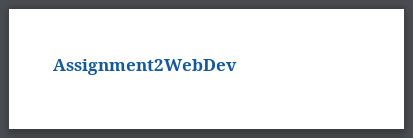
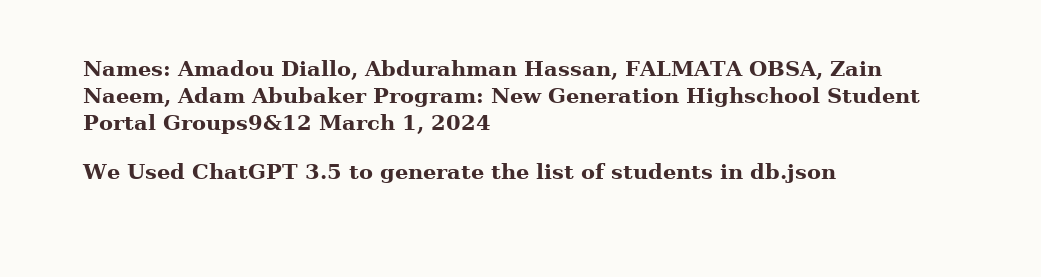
- Assignment2WebDev
+ Names: Amadou Diallo, Abdurahman Hassan, FALMATA OBSA, Zain Naeem, Adam Abubaker Program: New Generation Highschool Student Portal Groups9&12 March 1, 2024
+ We Used ChatGPT 3.5 to generate the list of students in db.json

